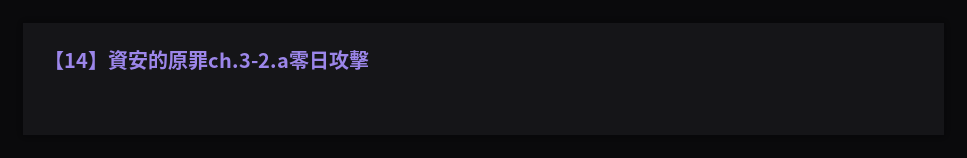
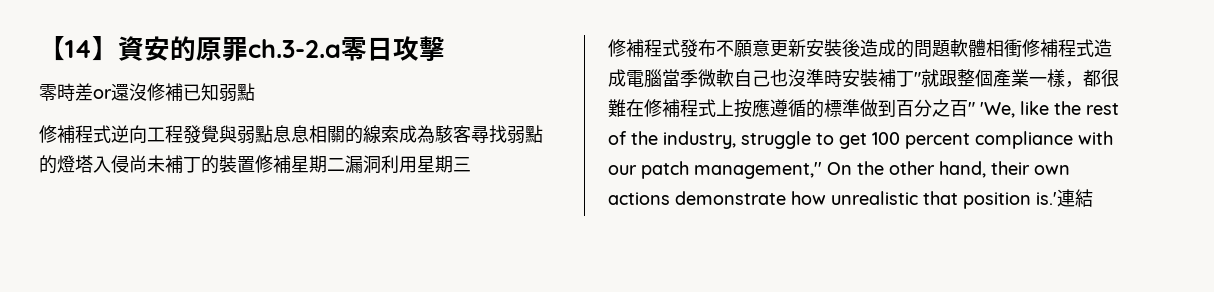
+ 零時差or還沒修補已知弱點
+ 修補程式逆向工程發覺與弱點息息相關的線索成為駭客尋找弱點的燈塔入侵尚未補丁的裝置修補星期二漏洞利用星期三
+ 修補程式發布不願意更新安裝後造成的問題軟體相衝修補程式造成電腦當季微軟自己也沒準時安裝補丁"就跟整個產業一樣，都很難在修補程式上按應遵循的標準做到百分之百" 'We, like the rest of the industry, struggle to get 100 percent compliance with our patch management,'' On the other hand, their own actions demonstrate how unrealistic that position is.'連結

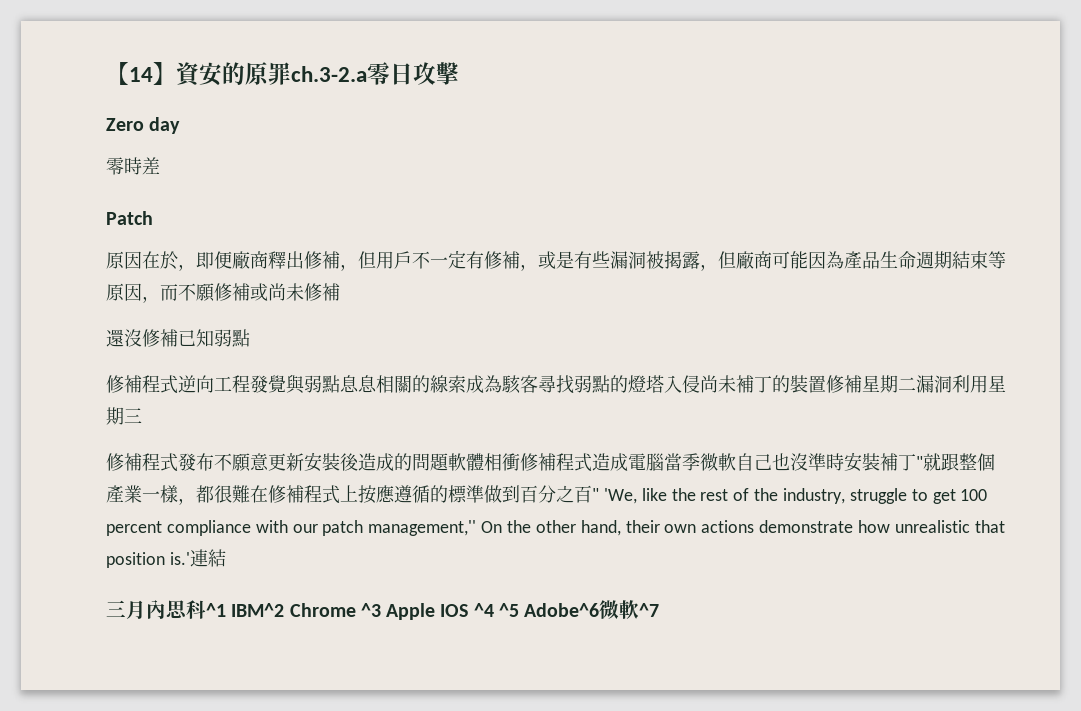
+ Zero day
- 零時差or還沒修補已知弱點
+ 零時差
+ Patch
+ 原因在於，即便廠商釋出修補，但用戶不一定有修補，或是有些漏洞被揭露，但廠商可能因為產品生命週期結束等原因，而不願修補或尚未修補
+ 還沒修補已知弱點
+ 三月內思科^1 IBM^2 Chrome ^3 Apple IOS ^4 ^5 Adobe^6微軟^7

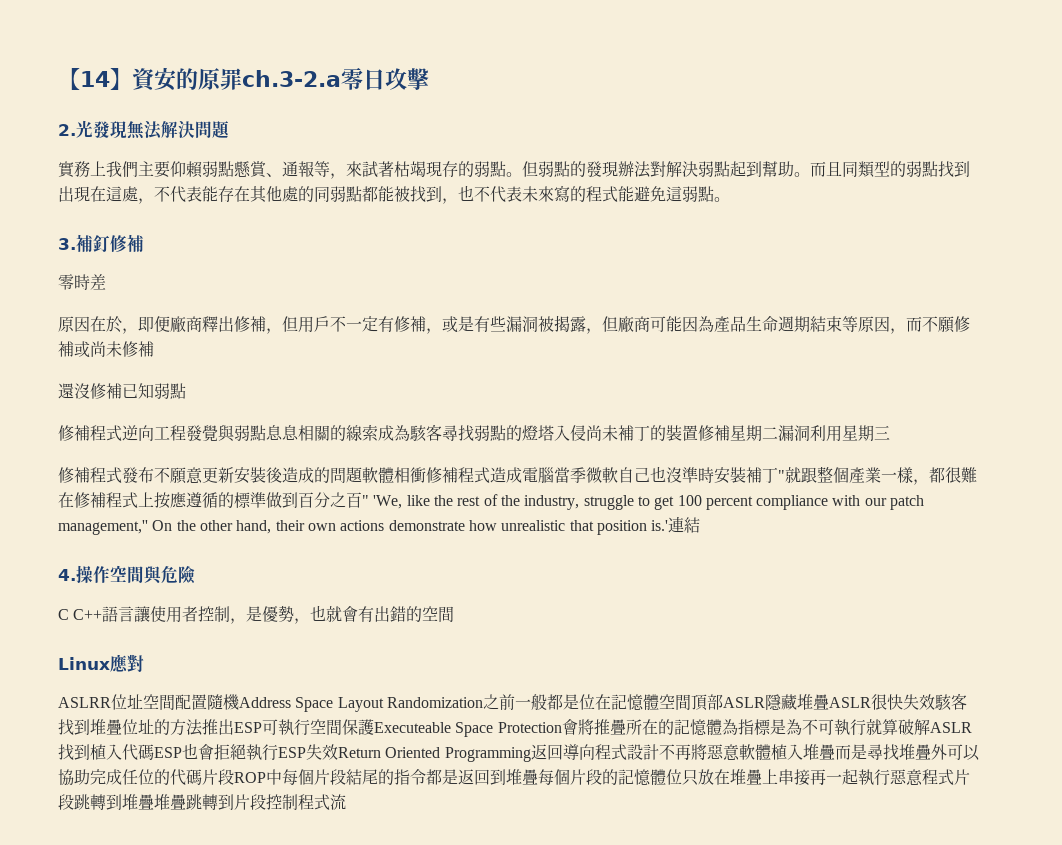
- Zero day
+ 2.光發現無法解決問題
+ 實務上我們主要仰賴弱點懸賞、通報等，來試著枯竭現存的弱點。但弱點的發現辦法對解決弱點起到幫助。而且同類型的弱點找到出現在這處，不代表能存在其他處的同弱點都能被找到，也不代表未來寫的程式能避免這弱點。
+ 3.補釘修補
- Patch
- 三月內思科^1 IBM^2 Chrome ^3 Apple IOS ^4 ^5 Adobe^6微軟^7
+ 4.操作空間與危險
+ C C++語言讓使用者控制，是優勢，也就會有出錯的空間
+ Linux應對
+ ASLRR位址空間配置隨機Address Space Layout Randomization之前一般都是位在記憶體空間頂部ASLR隱藏堆疊ASLR很快失效駭客找到堆疊位址的方法推出ESP可執行空間保護Executeable Space Protection會將推疊所在的記憶體為指標是為不可執行就算破解ASLR找到植入代碼ESP也會拒絕執行ESP失效Return Oriented Programming返回導向程式設計不再將惡意軟體植入堆疊而是尋找堆疊外可以協助完成任位的代碼片段ROP中每個片段結尾的指令都是返回到堆疊每個片段的記憶體位只放在堆疊上串接再一起執行惡意程式片段跳轉到堆疊堆疊跳轉到片段控制程式流

